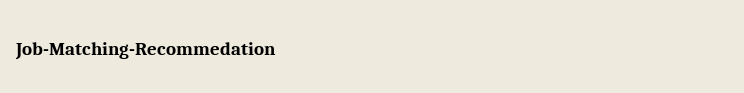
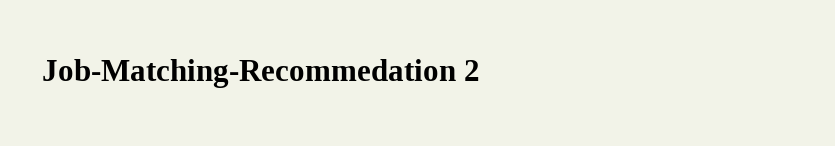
- Job-Matching-Recommedation
+ Job-Matching-Recommedation 2

